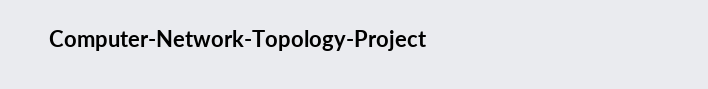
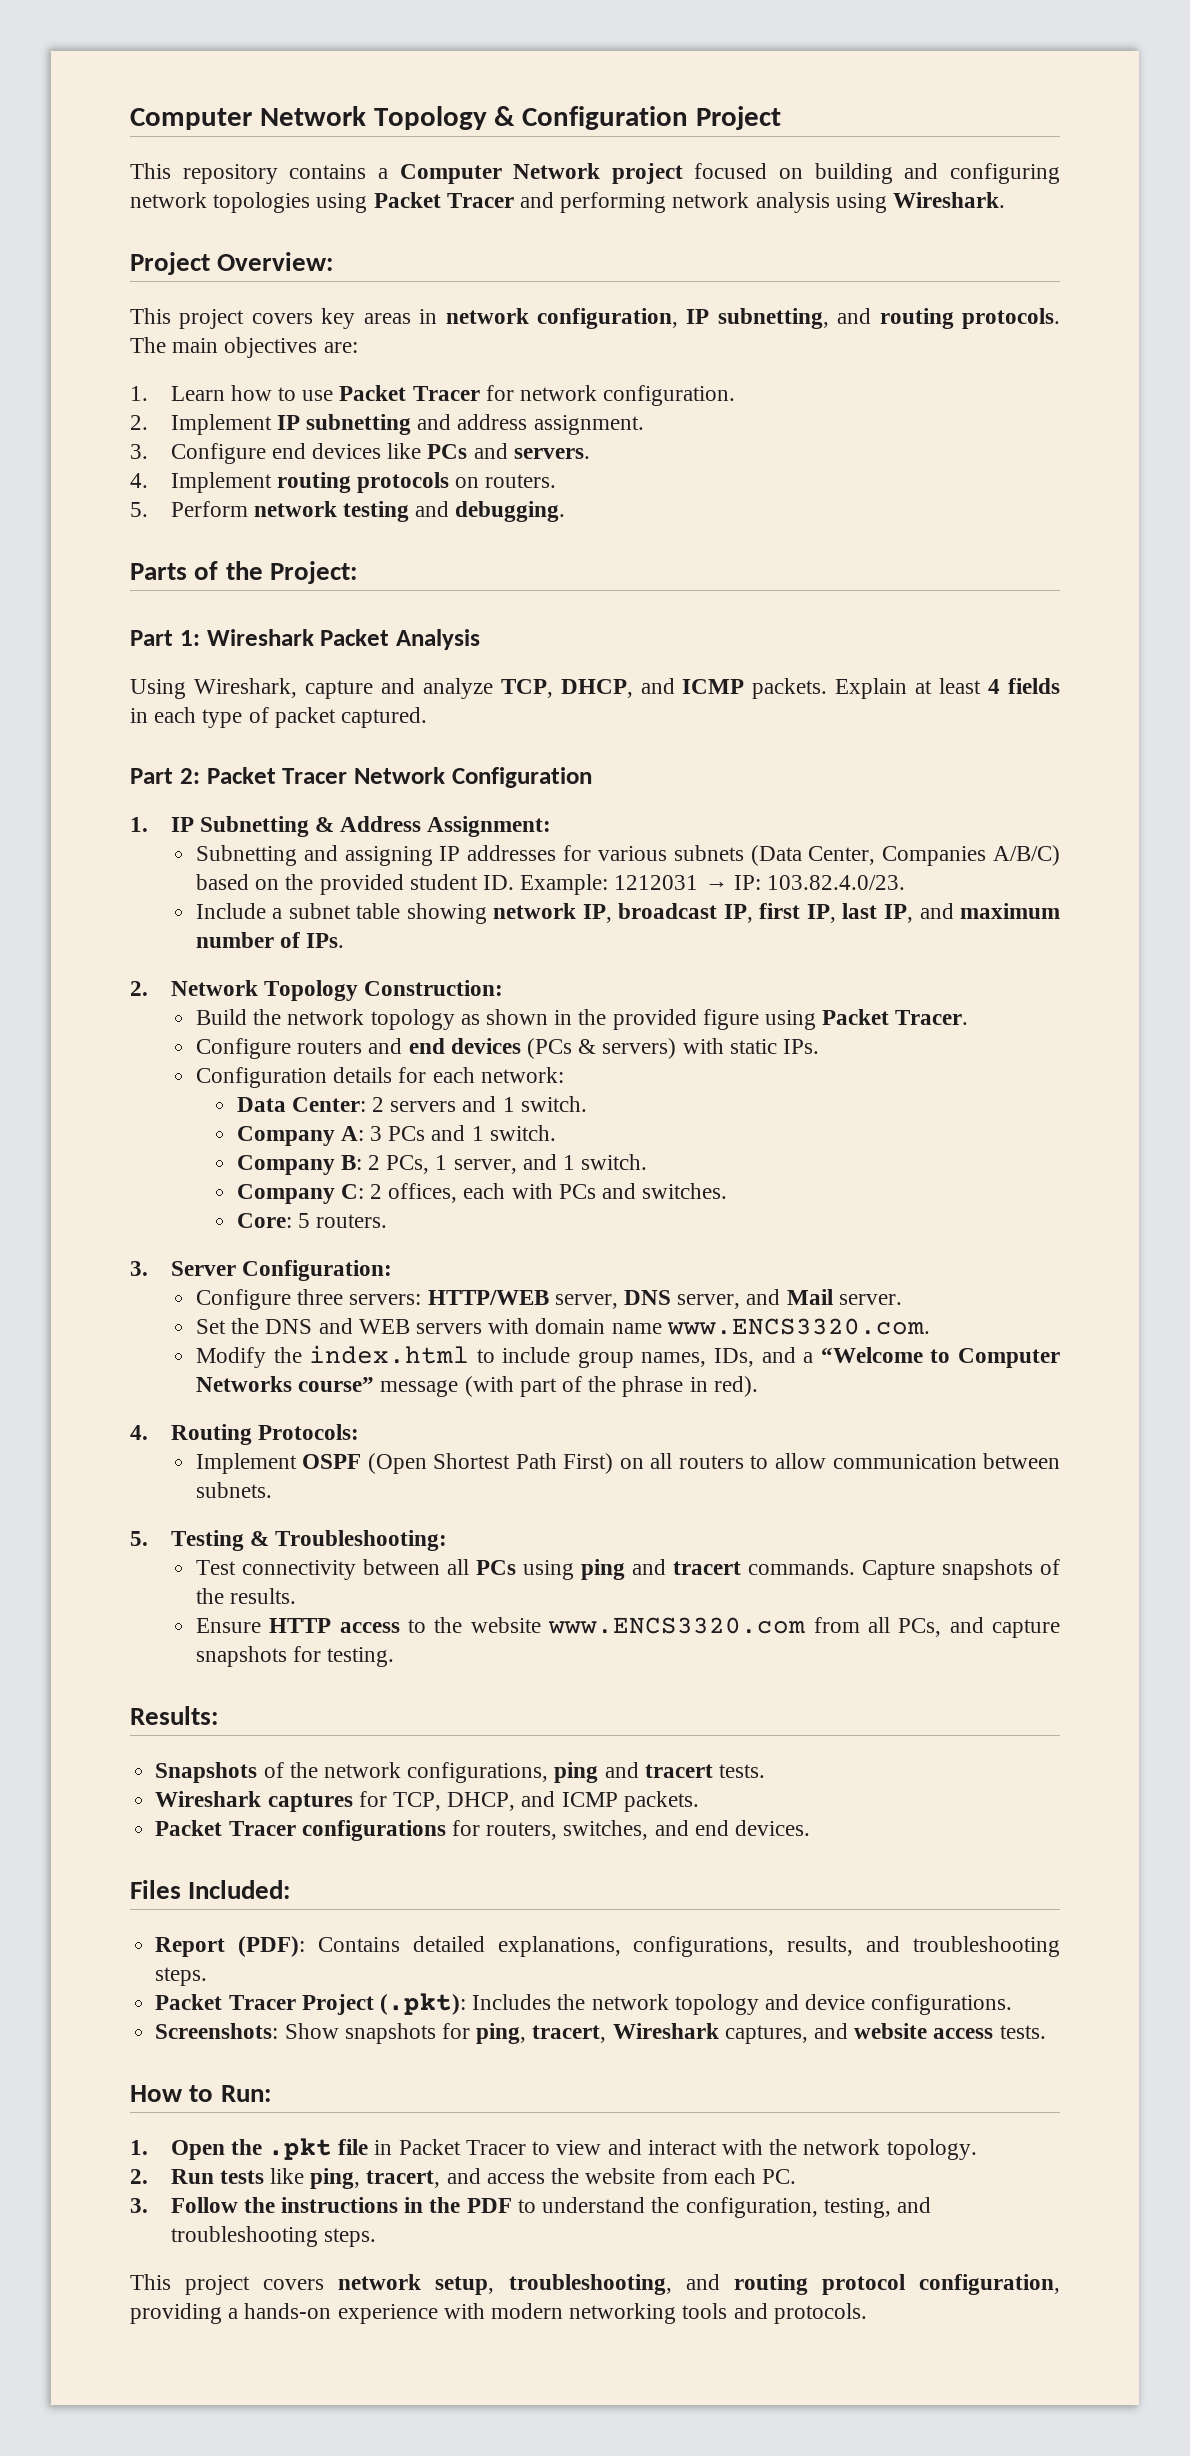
- Computer-Network-Topology-Project
+ Computer Network Topology & Configuration Project
+ This repository contains a Computer Network project focused on building and configuring network topologies using Packet Tracer and performing network analysis using Wireshark.
+ Project Overview:
+ This project covers key areas in network configuration, IP subnetting, and routing protocols. The main objectives are:
+ 1. Learn how to use Packet Tracer for network configuration.
+ 2. Implement IP subnetting and address assignment.
+ 3. Configure end devices like PCs and servers.
+ 4. Implement routing protocols on routers.
+ 5. Perform network testing and debugging.
+ Parts of the Project:
+ Part 1: Wireshark Packet Analysis
+ Using Wireshark, capture and analyze TCP, DHCP, and ICMP packets. Explain at least 4 fields in each type of packet captured.
+ Part 2: Packet Tracer Network Configuration
+ 1. IP Subnetting & Address Assignment:
+ Subnetting and assigning IP addresses for various subnets (Data Center, Companies A/B/C) based on the provided student ID. Example: 1212031 → IP: 103.82.4.0/23.
+ Include a subnet table showing network IP, broadcast IP, first IP, last IP, and maximum number of IPs.
+ 2. Network Topology Construction:
+ Build the network topology as shown in the provided figure using Packet Tracer.
+ Configure routers and end devices (PCs & servers) with static IPs.
+ Configuration details for each network:
+ Data Center: 2 servers and 1 switch.
+ Company A: 3 PCs and 1 switch.
+ Company B: 2 PCs, 1 server, and 1 switch.
+ Company C: 2 offices, each with PCs and switches.
+ Core: 5 routers.
+ 3. Server Configuration:
+ Configure three servers: HTTP/WEB server, DNS server, and Mail server.
+ Set the DNS and WEB servers with domain name www.ENCS3320.com.
+ Modify the index.html to include group names, IDs, and a “Welcome to Computer Networks course” message (with part of the phrase in red).
+ 4. Routing Protocols:
+ Implement OSPF (Open Shortest Path First) on all routers to allow communication between subnets.
+ 5. Testing & Troubleshooting:
+ Test connectivity between all PCs using ping and tracert commands. Capture snapshots of the results.
+ Ensure HTTP access to the website www.ENCS3320.com from all PCs, and capture snapshots for testing.
+ Results:
+ Snapshots of the network configurations, ping and tracert tests.
+ Wireshark captures for TCP, DHCP, and ICMP packets.
+ Packet Tracer configurations for routers, switches, and end devices.
+ Files Included:
+ Report (PDF): Contains detailed explanations, configurations, results, and troubleshooting steps.
+ Packet Tracer Project (.pkt): Includes the network topology and device configurations.
+ Screenshots: Show snapshots for ping, tracert, Wireshark captures, and website access tests.
+ How to Run:
+ 1. Open the .pkt file in Packet Tracer to view and interact with the network topology.
+ 2. Run tests like ping, tracert, and access the website from each PC.
+ 3. Follow the instructions in the PDF to understand the configuration, testing, and troubleshooting steps.
+ This project covers network setup, troubleshooting, and routing protocol configuration, providing a hands-on experience with modern networking tools and protocols.

